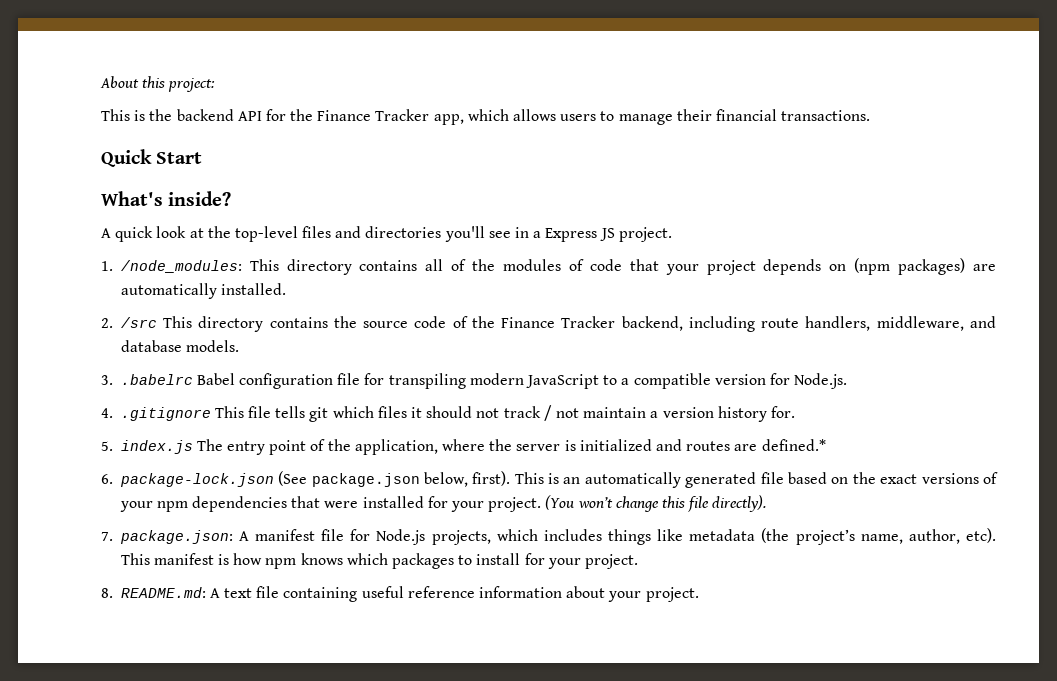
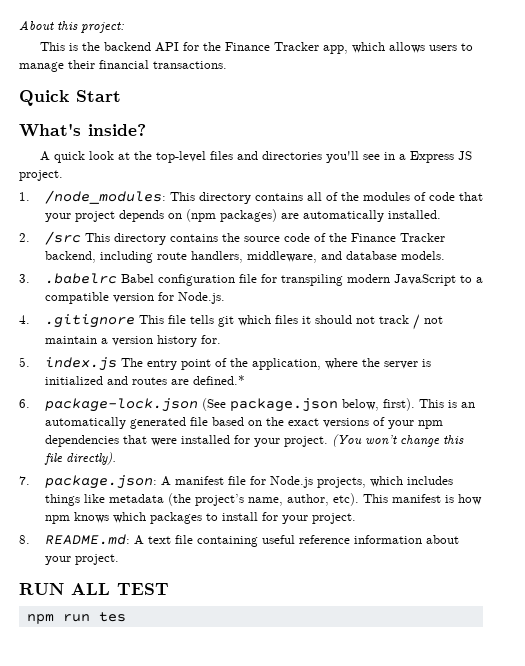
+ RUN ALL TEST
+ npm run tes

